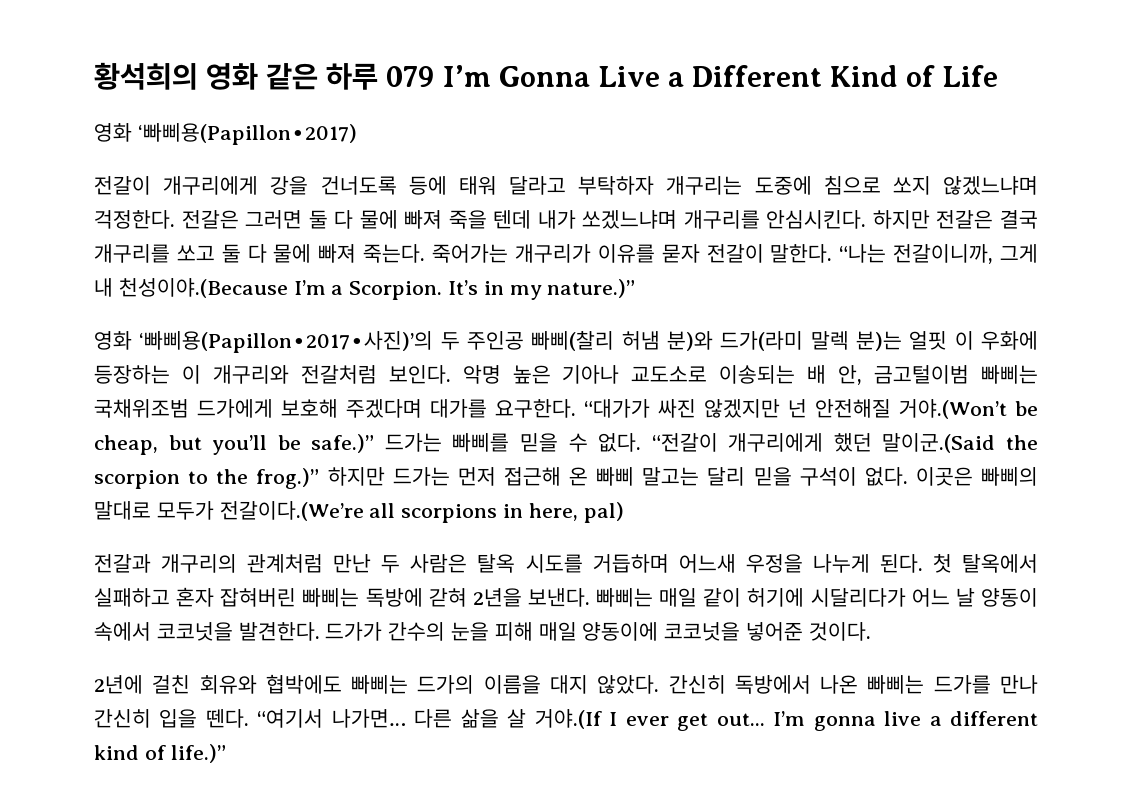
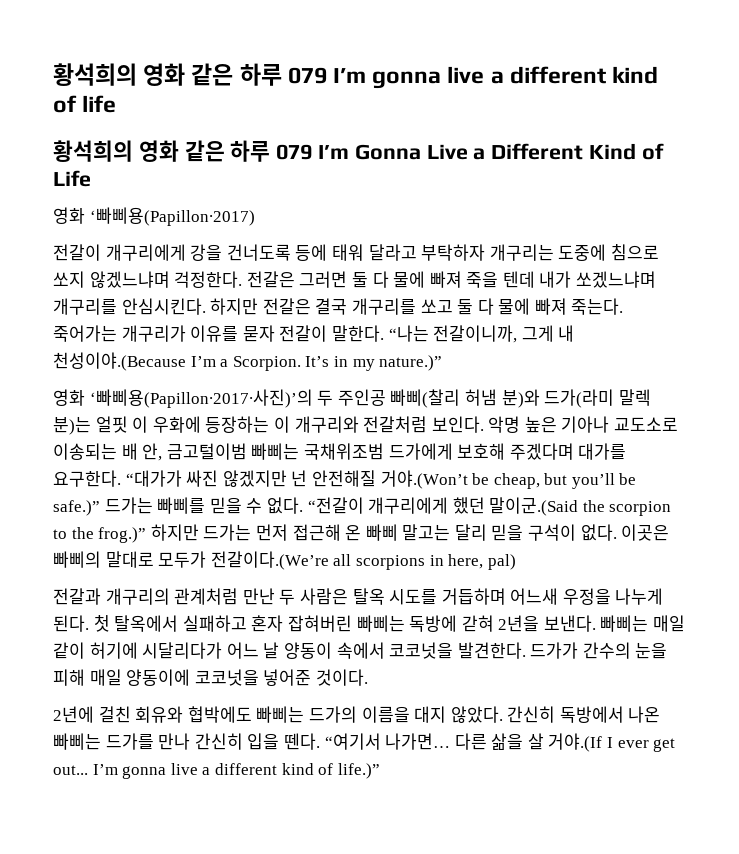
+ 황석희의 영화 같은 하루 079 I’m gonna live a different kind of life

